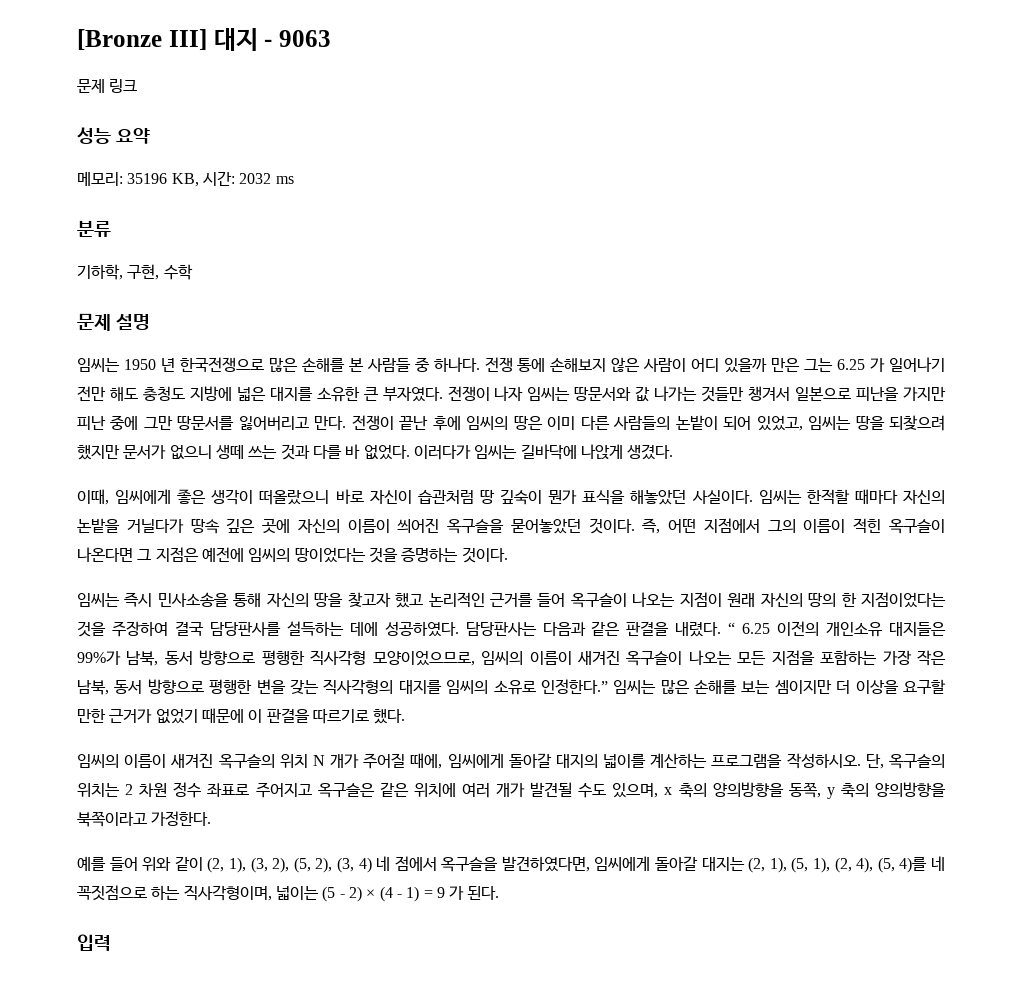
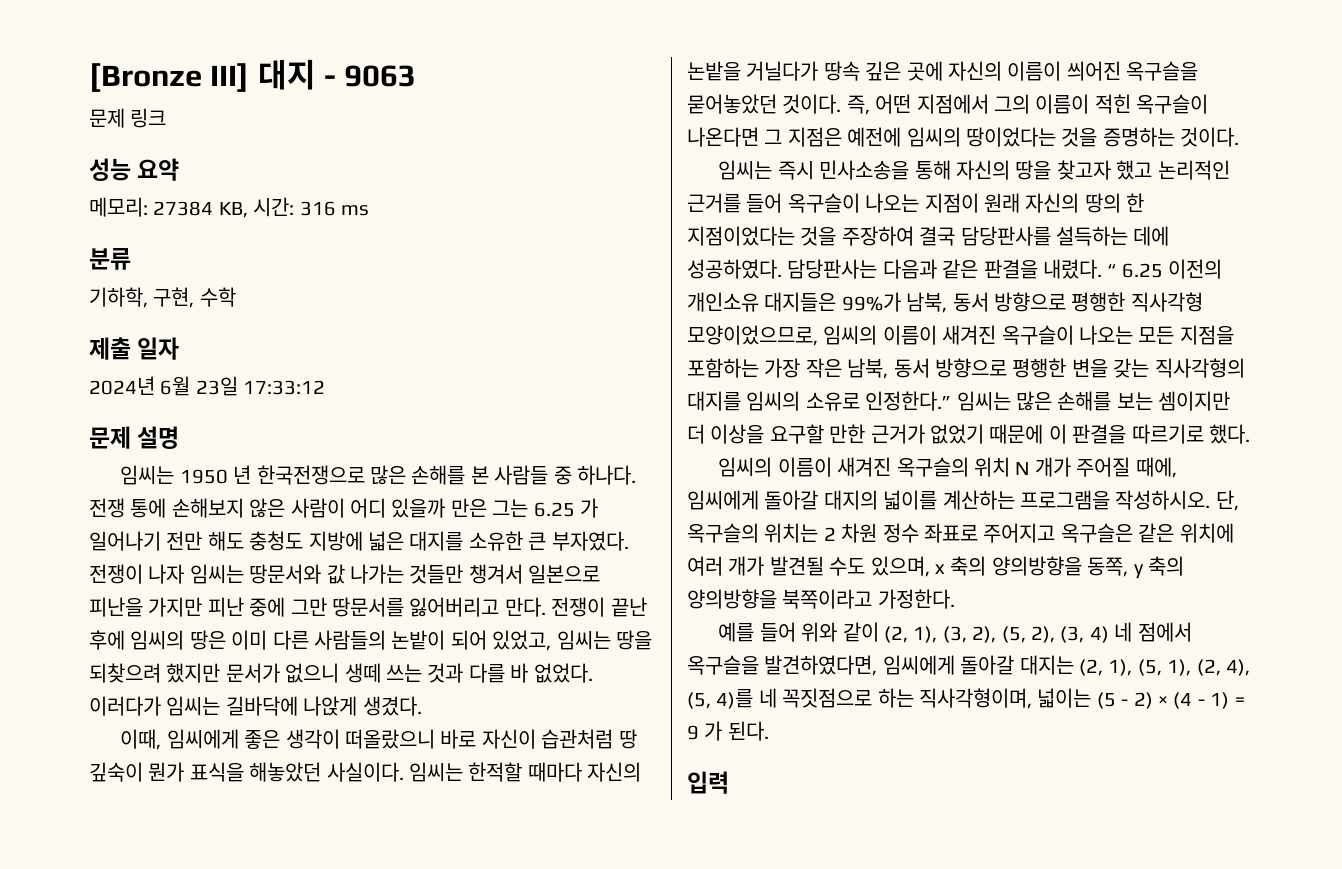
- 메모리: 35196 KB, 시간: 2032 ms
+ 메모리: 27384 KB, 시간: 316 ms
+ 제출 일자
+ 2024년 6월 23일 17:33:12

